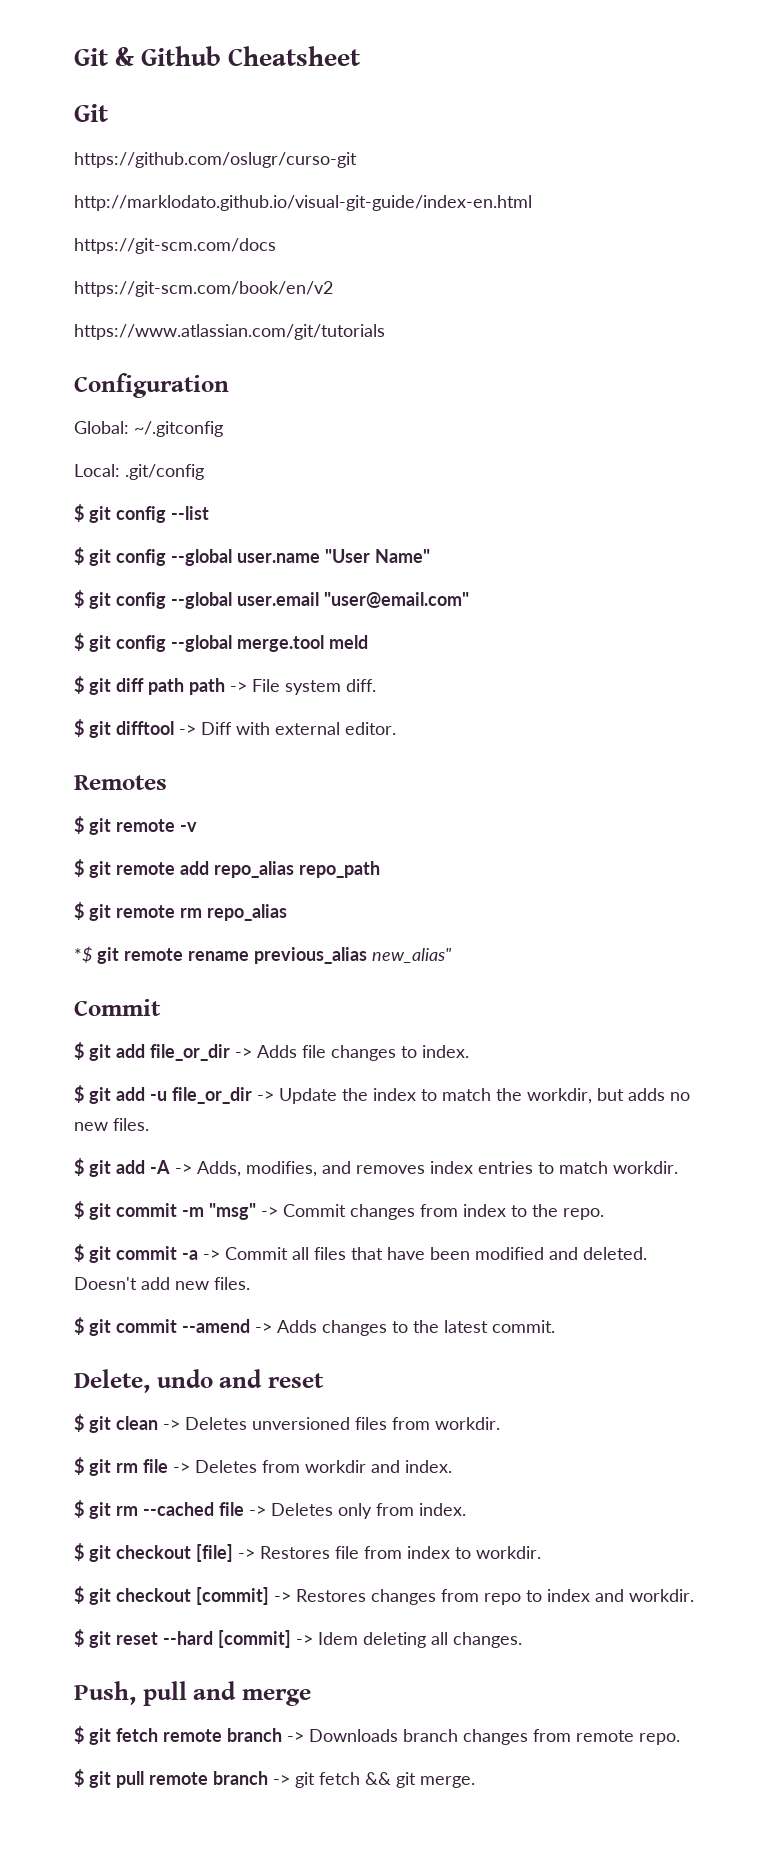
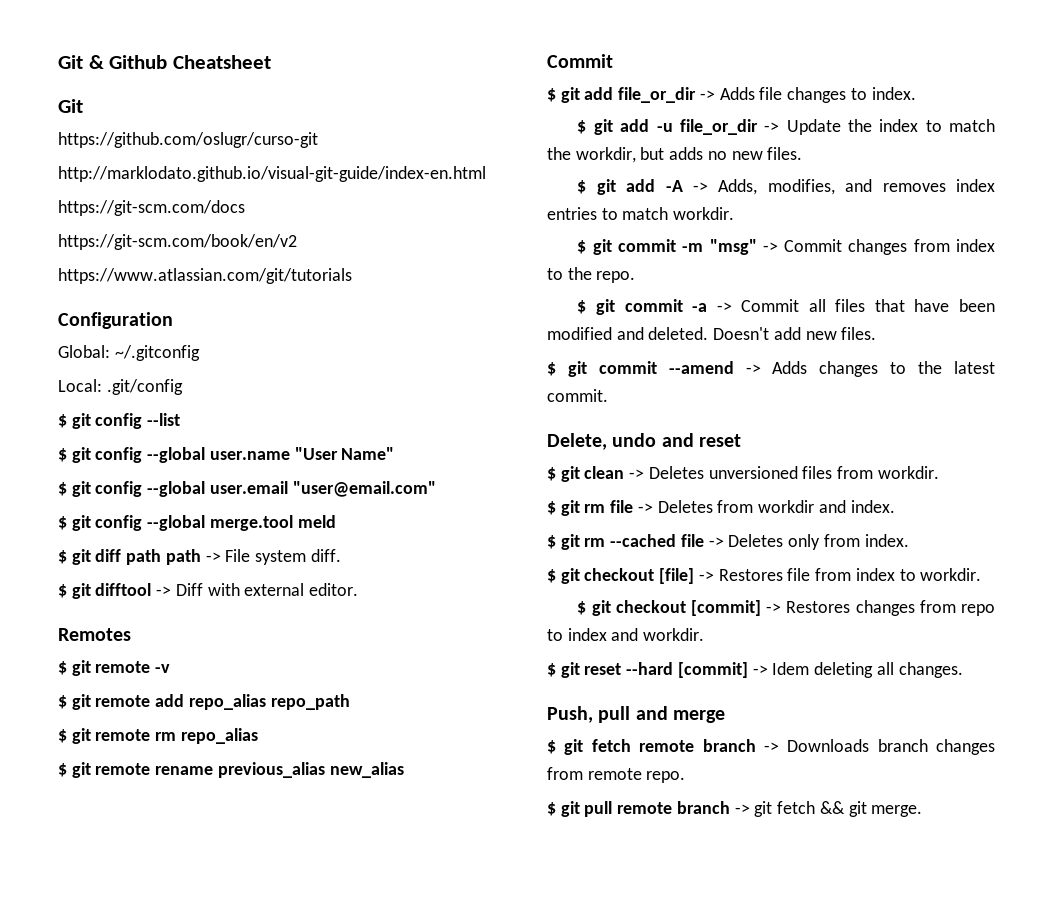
- *$ git remote rename previous_alias new_alias"
+ $ git remote rename previous_alias new_alias

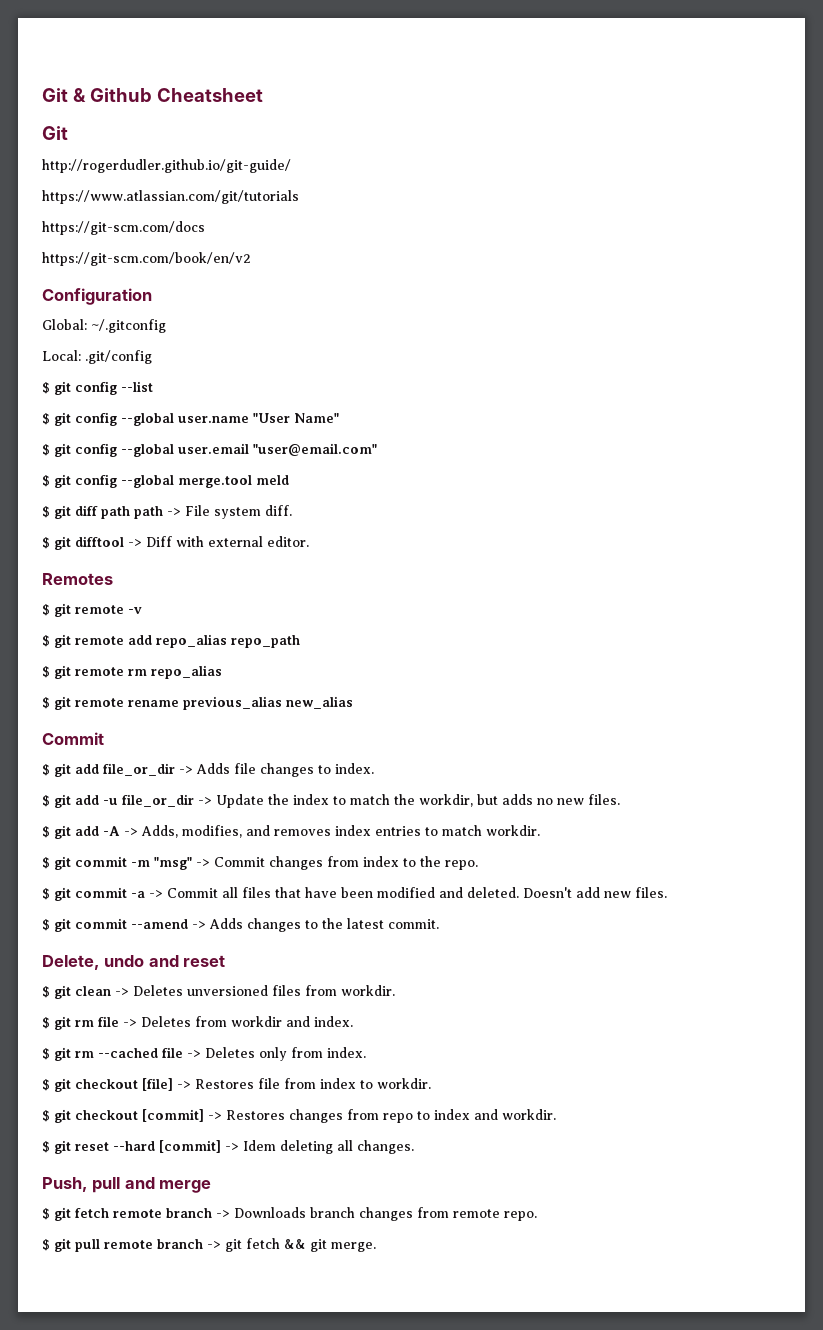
- https://github.com/oslugr/curso-git
- http://marklodato.github.io/visual-git-guide/index-en.html
+ http://rogerdudler.github.io/git-guide/
+ https://www.atlassian.com/git/tutorials
- https://www.atlassian.com/git/tutorials

